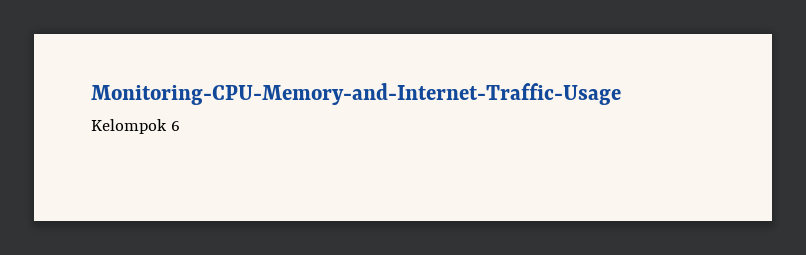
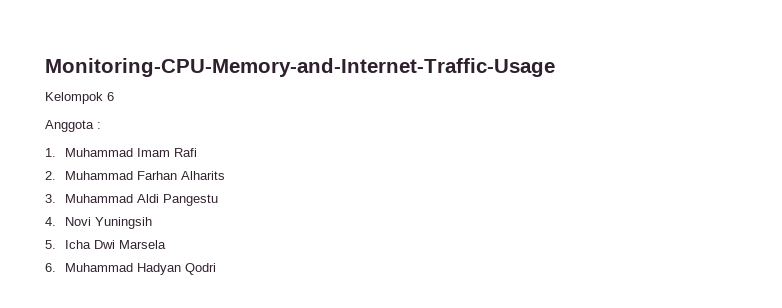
+ Anggota :
+ 1. Muhammad Imam Rafi
+ 2. Muhammad Farhan Alharits
+ 3. Muhammad Aldi Pangestu
+ 4. Novi Yuningsih
+ 5. Icha Dwi Marsela
+ 6. Muhammad Hadyan Qodri

